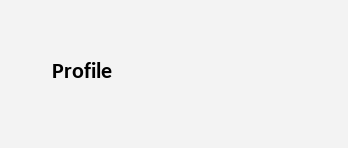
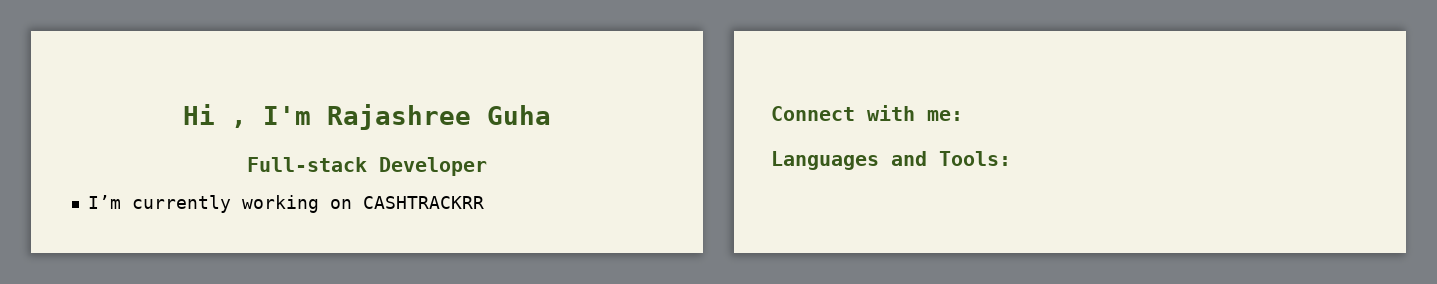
- Profile
+ Hi , I'm Rajashree Guha
+ Full-stack Developer
+ I’m currently working on CASHTRACKRR
+ Connect with me:
+ Languages and Tools:

